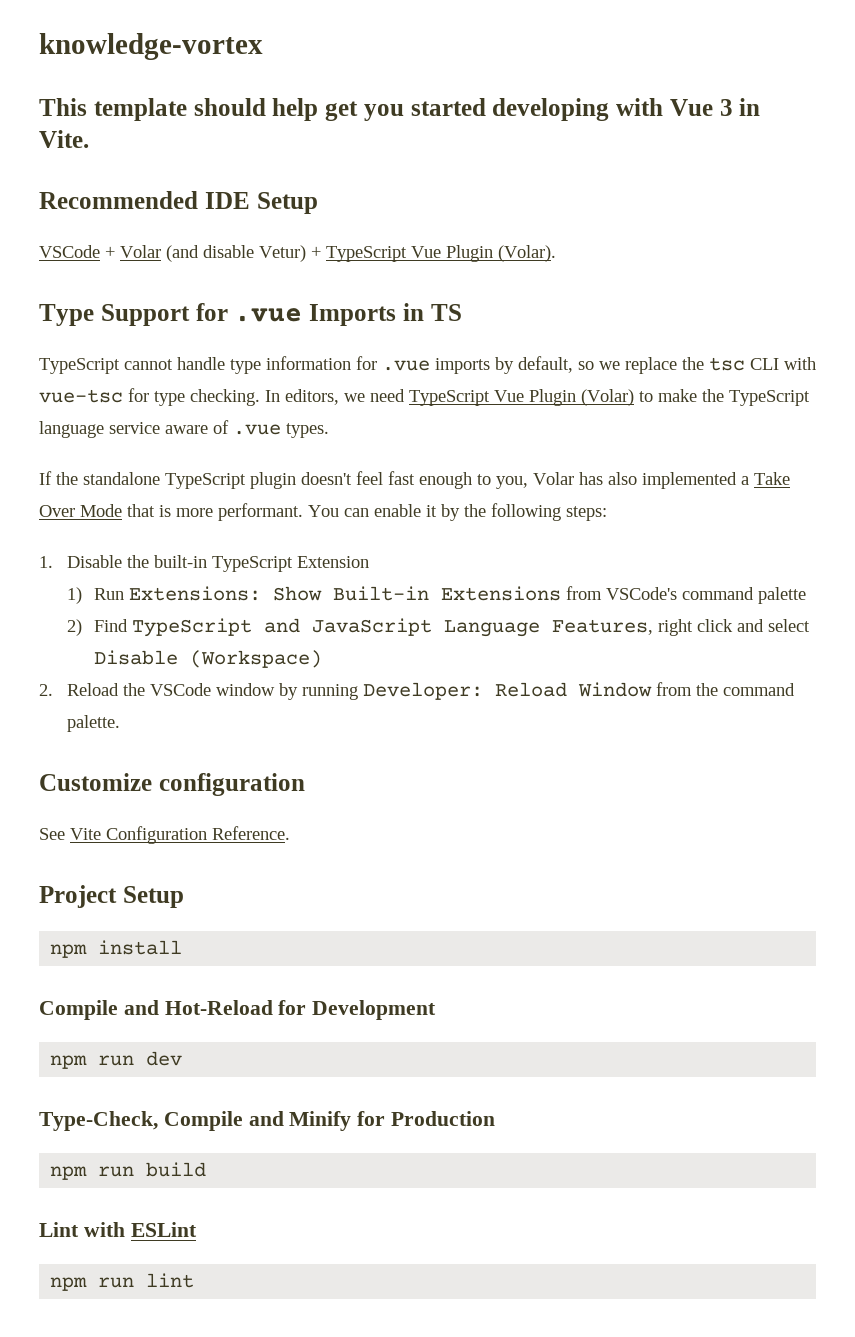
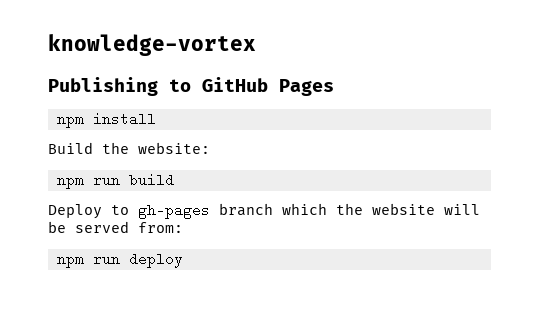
- This template should help get you started developing with Vue 3 in Vite.
- Recommended IDE Setup
- VSCode + Volar (and disable Vetur) + TypeScript Vue Plugin (Volar).
- Type Support for .vue Imports in TS
- TypeScript cannot handle type information for .vue imports by default, so we replace the tsc CLI with vue-tsc for type checking. In editors, we need TypeScript Vue Plugin (Volar) to make the TypeScript language service aware of .vue types.
- If the standalone TypeScript plugin doesn't feel fast enough to you, Volar has also implemented a Take Over Mode that is more performant. You can enable it by the following steps:
- 1. Disable the built-in TypeScript Extension
- 1) Run Extensions: Show Built-in Extensions from VSCode's command palette
- 2) Find TypeScript and JavaScript Language Features, right click and select Disable (Workspace)
- 2. Reload the VSCode window by running Developer: Reload Window from the command palette.
- Customize configuration
- See Vite Configuration Reference.
- Project Setup
+ Publishing to GitHub Pages
  npm install
- Compile and Hot-Reload for Development
- npm run dev
- Type-Check, Compile and Minify for Production
+ Build the website:
  npm run build
- Lint with ESLint
- npm run lint
+ Deploy to gh-pages branch which the website will be served from:
+ npm run deploy

